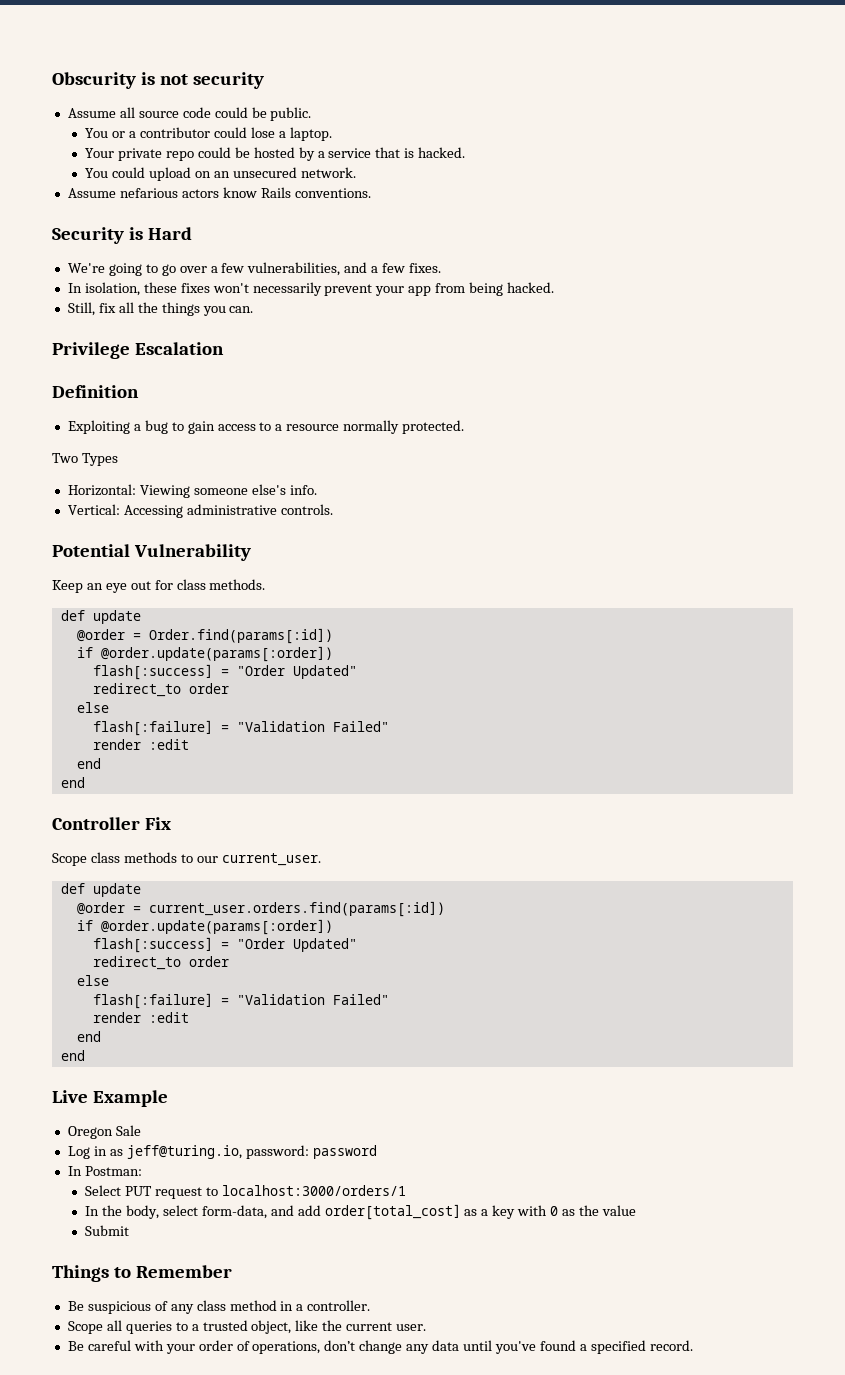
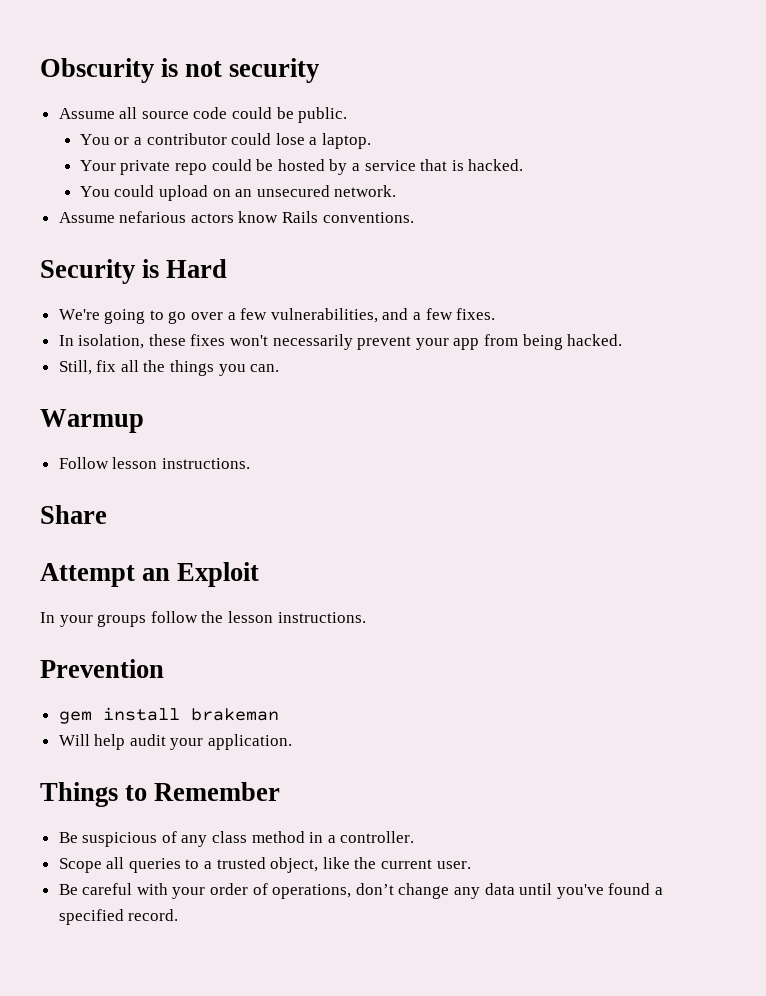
- Privilege Escalation
- Definition
- Exploiting a bug to gain access to a resource normally protected.
- Two Types
- Horizontal: Viewing someone else's info.
- Vertical: Accessing administrative controls.
- Potential Vulnerability
- Keep an eye out for class methods.
- def update
- @order = Order.find(params[:id])
- if @order.update(params[:order])
- flash[:success] = "Order Updated"
- redirect_to order
- else
- flash[:failure] = "Validation Failed"
- render :edit
- end
- end
- Controller Fix
- Scope class methods to our current_user.
- def update
- @order = current_user.orders.find(params[:id])
- if @order.update(params[:order])
- flash[:success] = "Order Updated"
- redirect_to order
- else
- flash[:failure] = "Validation Failed"
- render :edit
- end
- end
- Live Example
- Oregon Sale
- Log in as jeff@turing.io, password: password
- In Postman:
- Select PUT request to localhost:3000/orders/1
- In the body, select form-data, and add order[total_cost] as a key with 0 as the value
- Submit
+ Warmup
+ Follow lesson instructions.
+ Share
+ Attempt an Exploit
+ In your groups follow the lesson instructions.
+ Prevention
+ gem install brakeman
+ Will help audit your application.

